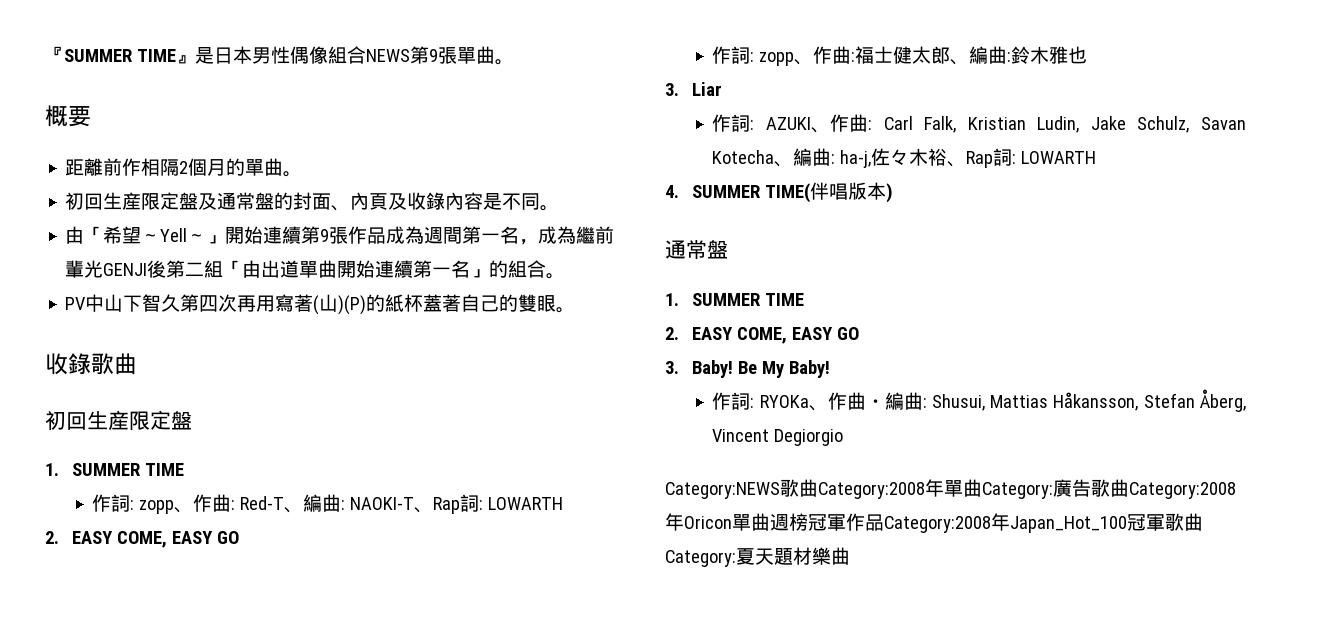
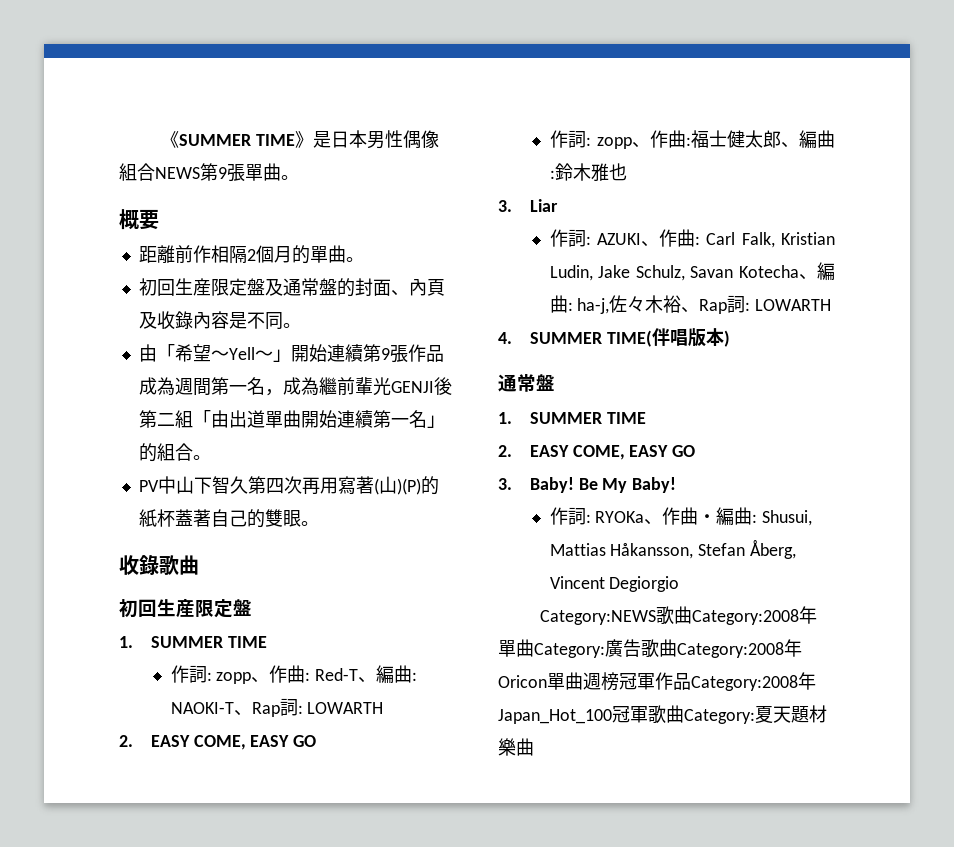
- 『SUMMER TIME』是日本男性偶像組合NEWS第9張單曲。
+ 《SUMMER TIME》是日本男性偶像組合NEWS第9張單曲。

